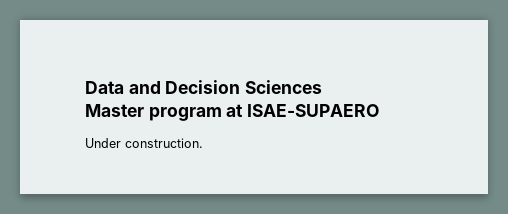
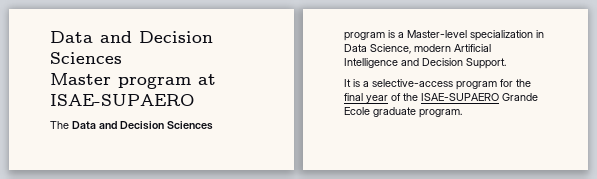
- Under construction.
+ The Data and Decision Sciences program is a Master-level specialization in Data Science, modern Artificial Intelligence and Decision Support.
+ It is a selective-access program for the final year of the ISAE-SUPAERO Grande Ecole graduate program.

